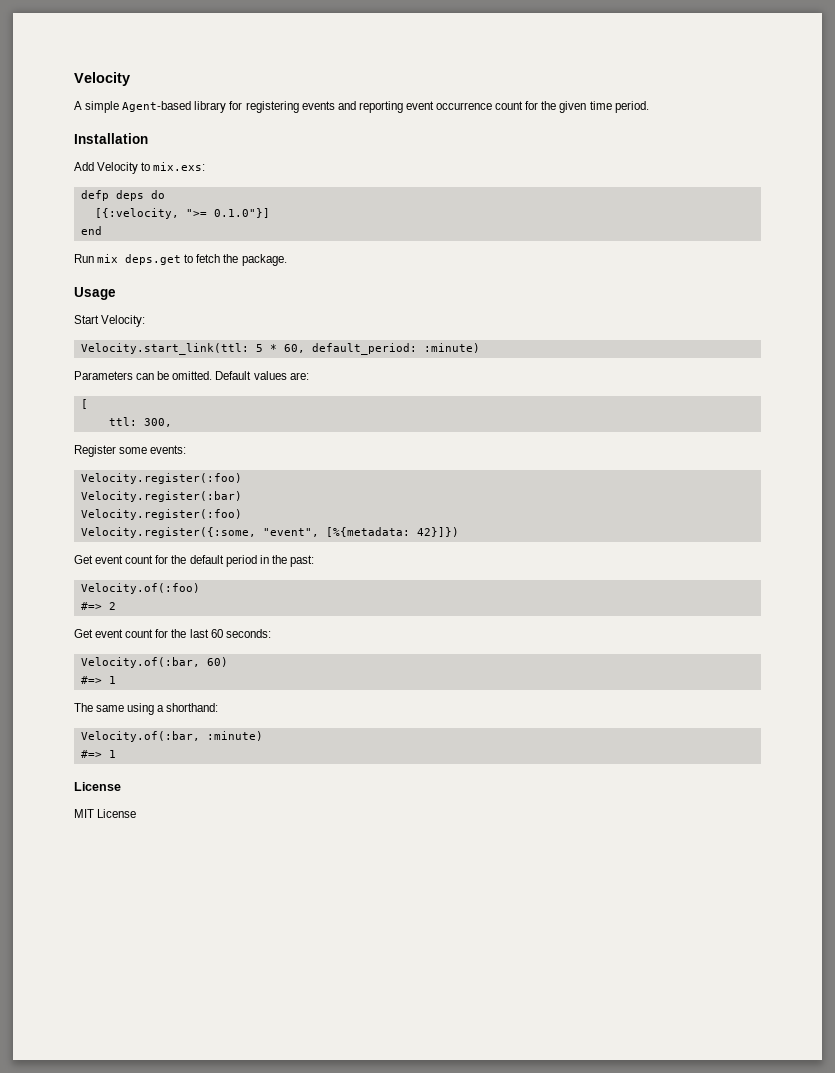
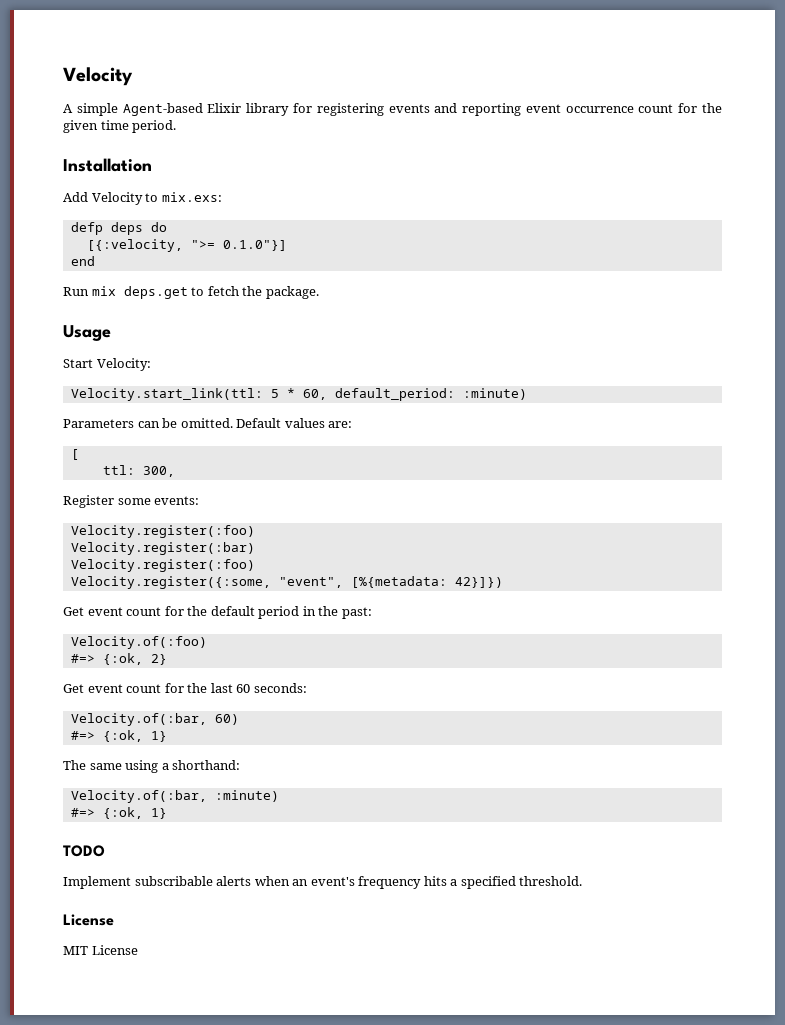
- A simple Agent-based library for registering events and reporting event occurrence count for the given time period.
+ A simple Agent-based Elixir library for registering events and reporting event occurrence count for the given time period.
- #=> 2
+ #=> {:ok, 2}
  Velocity.of(:bar, 60)
- #=> 1
+ #=> {:ok, 1}
  Velocity.of(:bar, :minute)
- #=> 1
+ #=> {:ok, 1}
+ TODO
+ Implement subscribable alerts when an event's frequency hits a specified threshold.

